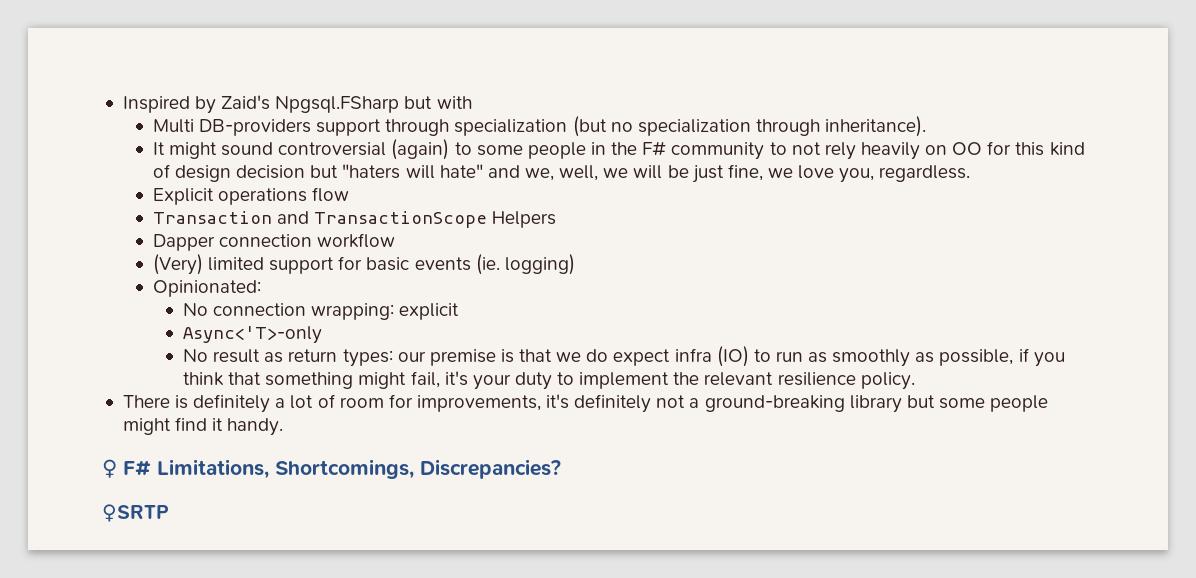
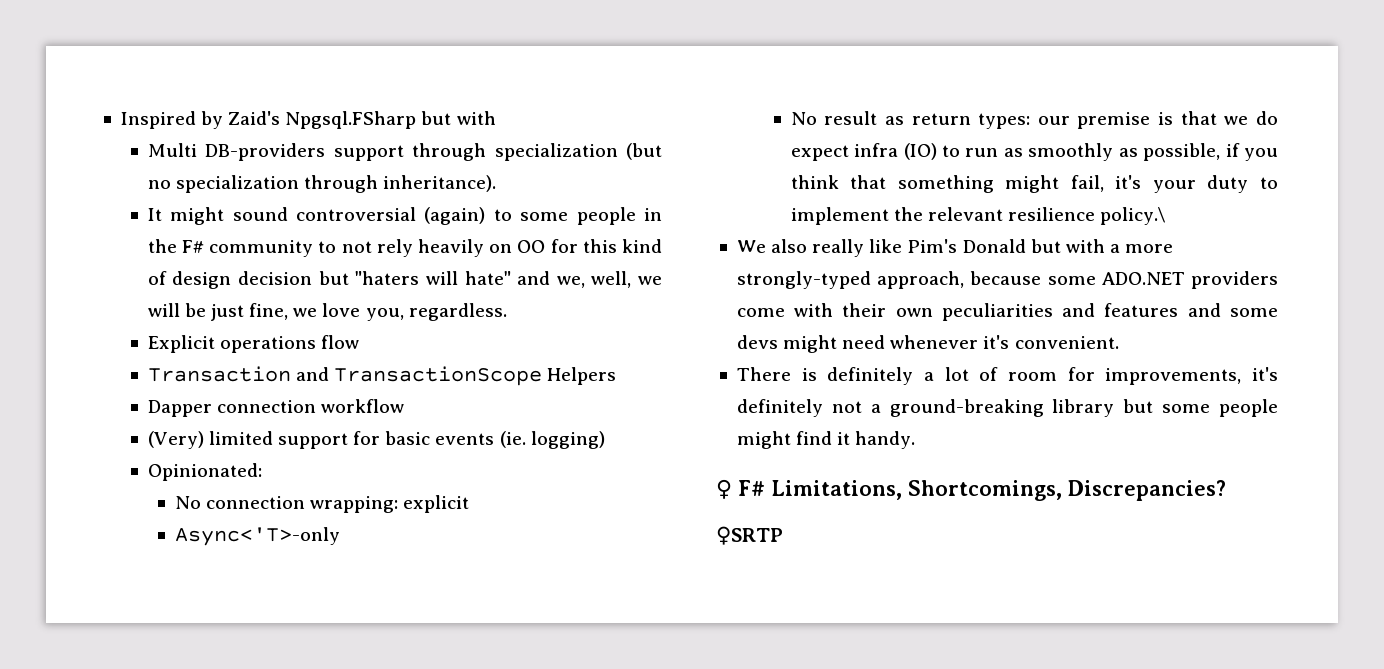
- No result as return types: our premise is that we do expect infra (IO) to run as smoothly as possible, if you think that something might fail, it's your duty to implement the relevant resilience policy.
+ No result as return types: our premise is that we do expect infra (IO) to run as smoothly as possible, if you think that something might fail, it's your duty to implement the relevant resilience policy.\
+ We also really like Pim's Donald but with a more strongly-typed approach, because some ADO.NET providers come with their own peculiarities and features and some devs might need whenever it's convenient.

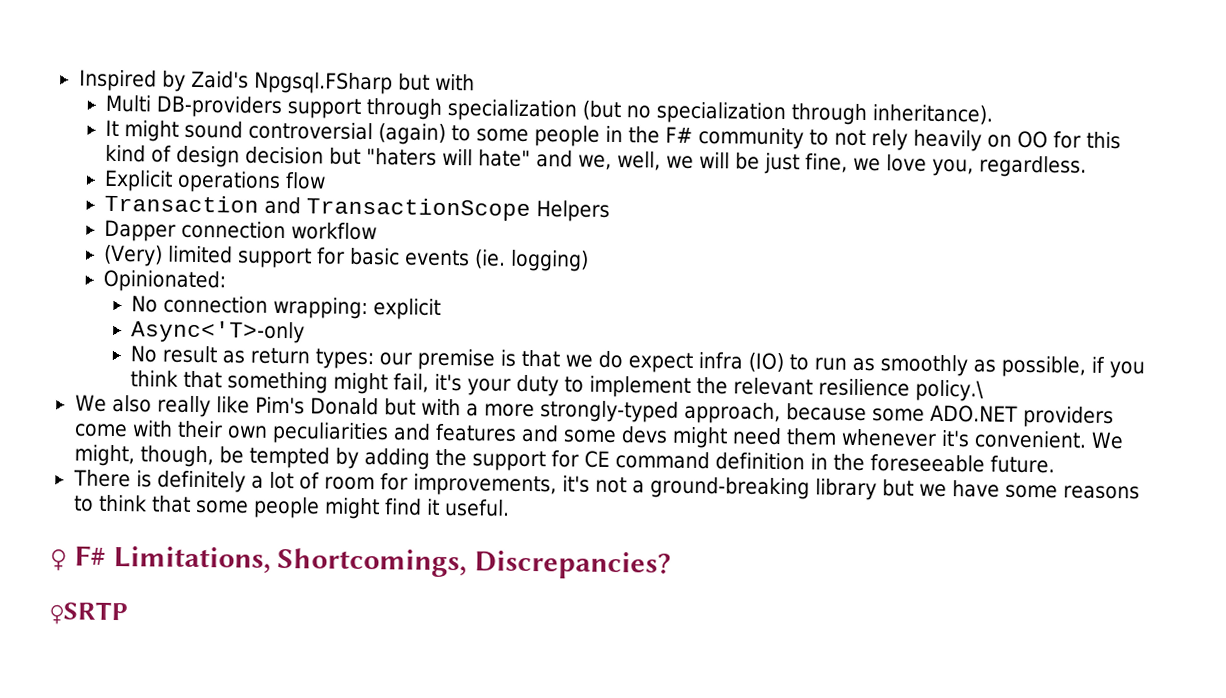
- We also really like Pim's Donald but with a more strongly-typed approach, because some ADO.NET providers come with their own peculiarities and features and some devs might need whenever it's convenient.
+ We also really like Pim's Donald but with a more strongly-typed approach, because some ADO.NET providers come with their own peculiarities and features and some devs might need them whenever it's convenient. We might, though, be tempted by adding the support for CE command definition in the foreseeable future.
- There is definitely a lot of room for improvements, it's definitely not a ground-breaking library but some people might find it handy.
+ There is definitely a lot of room for improvements, it's not a ground-breaking library but we have some reasons to think that some people might find it useful.

